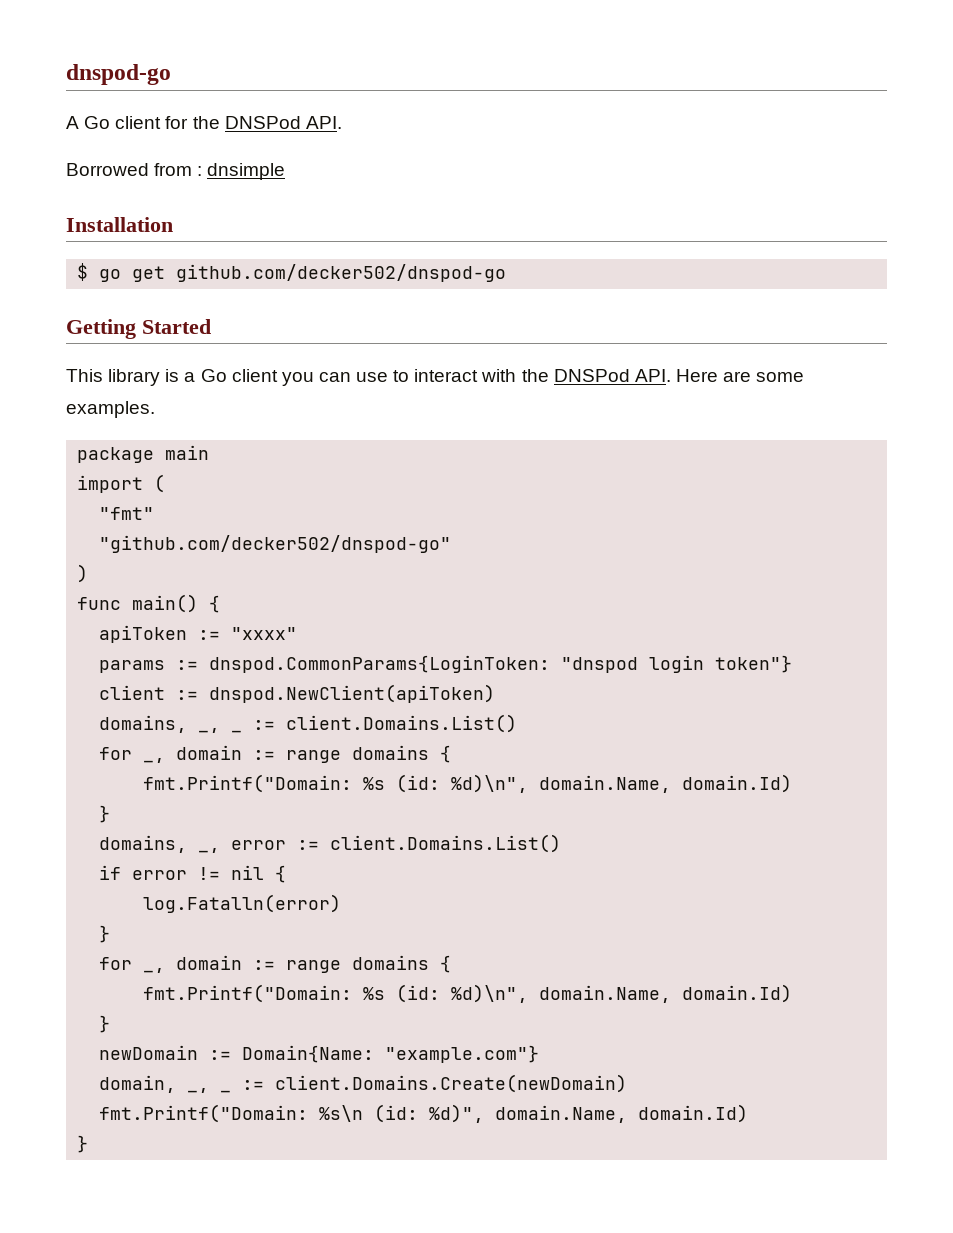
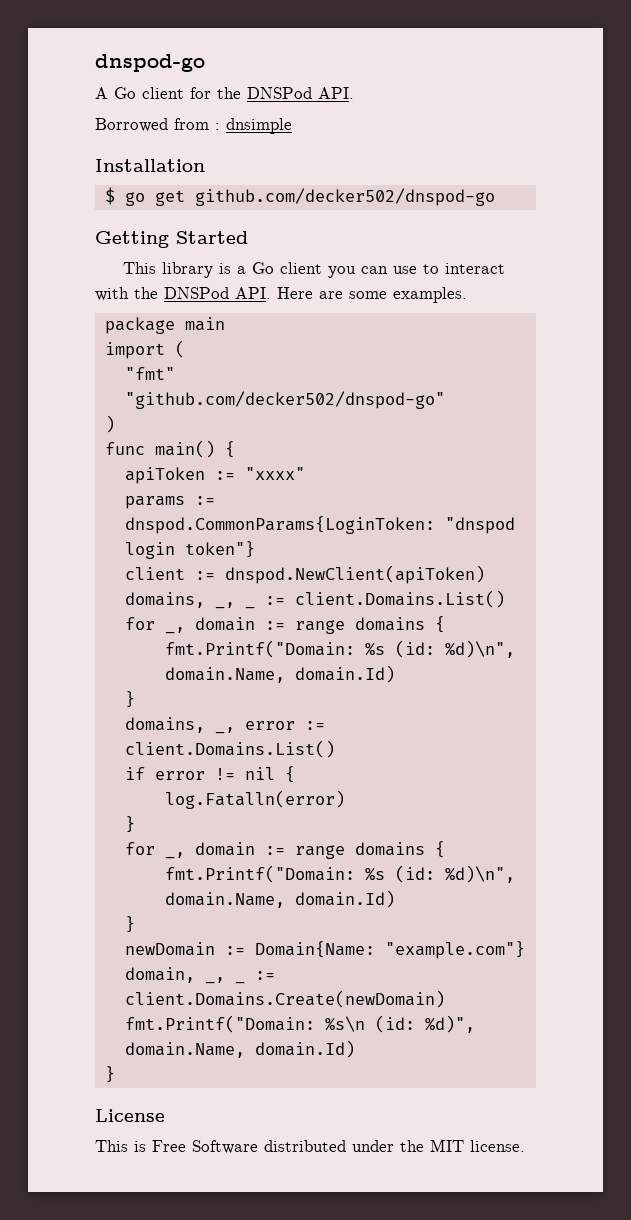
+ License
+ This is Free Software distributed under the MIT license.

